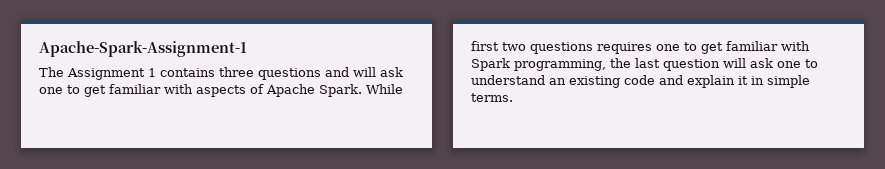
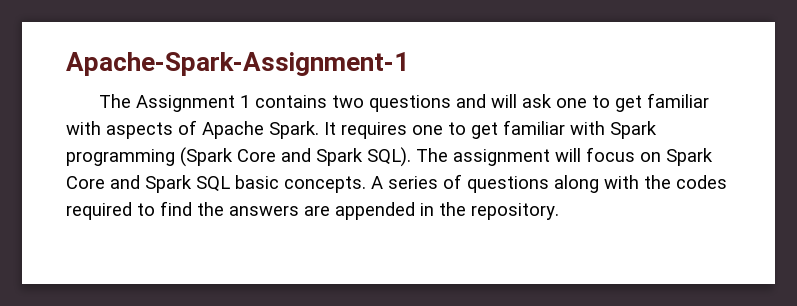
- The Assignment 1 contains three questions and will ask one to get familiar with aspects of Apache Spark.
+ The Assignment 1 contains two questions and will ask one to get familiar with aspects of Apache Spark.
- While first two questions requires one to get familiar with Spark programming, the last question will ask one to understand an existing code and explain it in simple terms.
+ It requires one to get familiar with Spark programming (Spark Core and Spark SQL). The assignment will focus on Spark Core and Spark SQL basic concepts. A series of questions along with the codes required to find the answers are appended in the repository.

